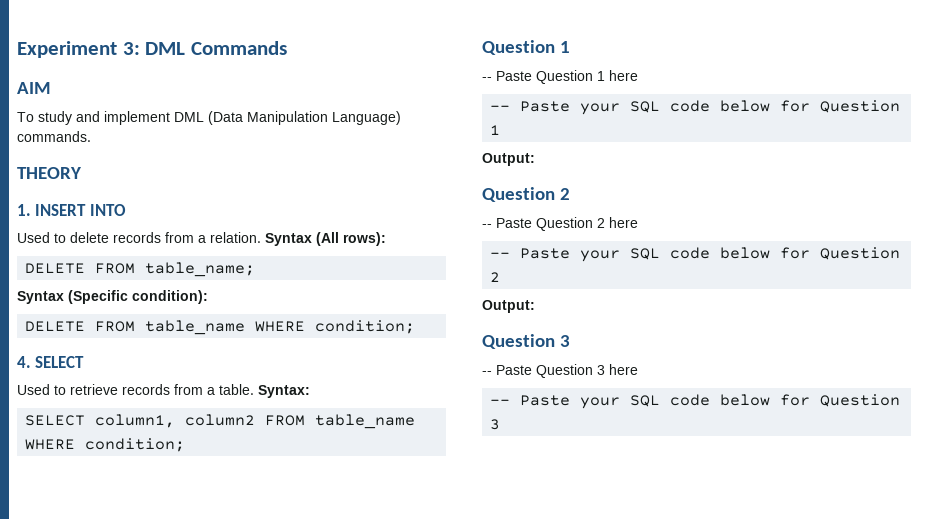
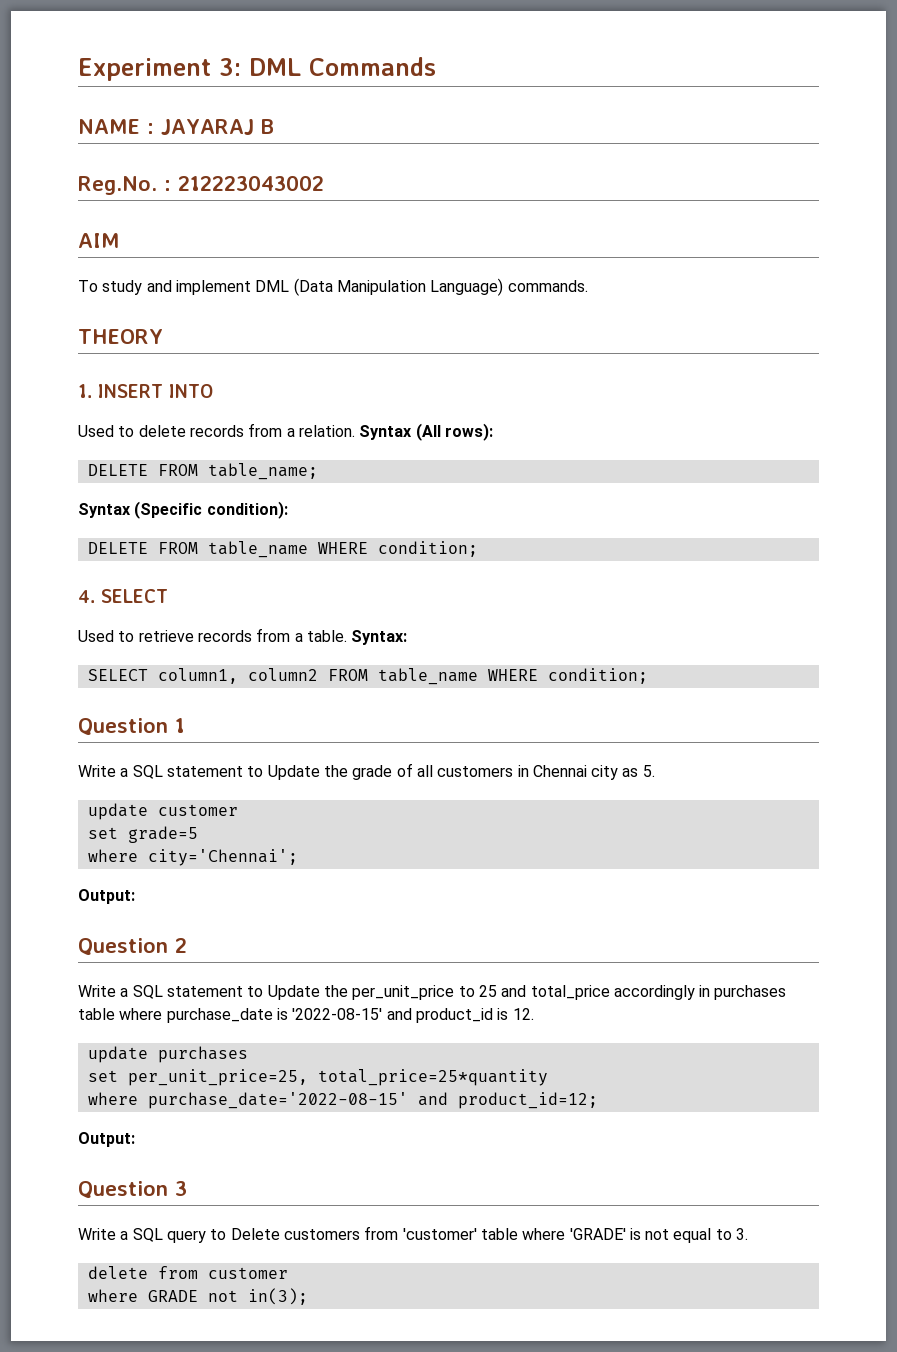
+ NAME : JAYARAJ B
+ Reg.No. : 212223043002
- -- Paste Question 1 here
- -- Paste your SQL code below for Question 1
+ Write a SQL statement to Update the grade of all customers in Chennai city as 5.
+ update customer
+ set grade=5
+ where city='Chennai';
  Output:
  Question 2
- -- Paste Question 2 here
- -- Paste your SQL code below for Question 2
+ Write a SQL statement to Update the per_unit_price to 25 and total_price accordingly in purchases table where purchase_date is '2022-08-15' and product_id is 12.
+ update purchases
+ set per_unit_price=25, total_price=25*quantity
+ where purchase_date='2022-08-15' and product_id=12;
  Output:
  Question 3
- -- Paste Question 3 here
- -- Paste your SQL code below for Question 3
+ Write a SQL query to Delete customers from 'customer' table where 'GRADE' is not equal to 3.
+ delete from customer
+ where GRADE not in(3);

